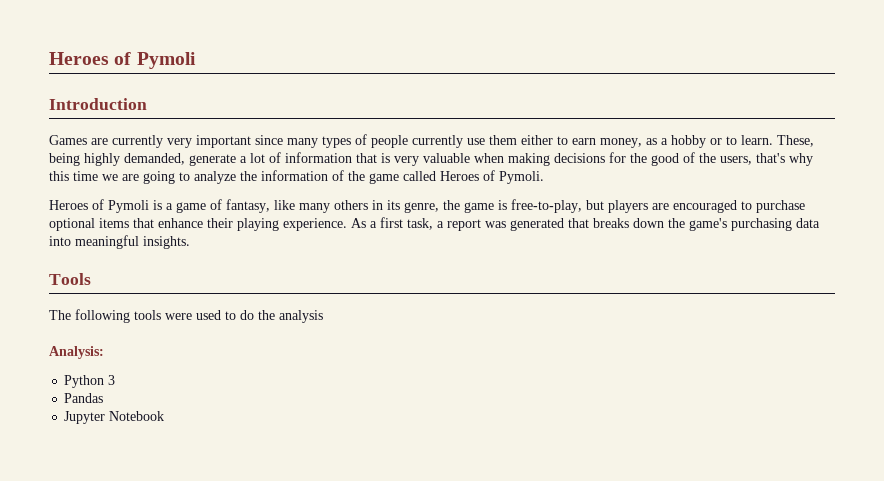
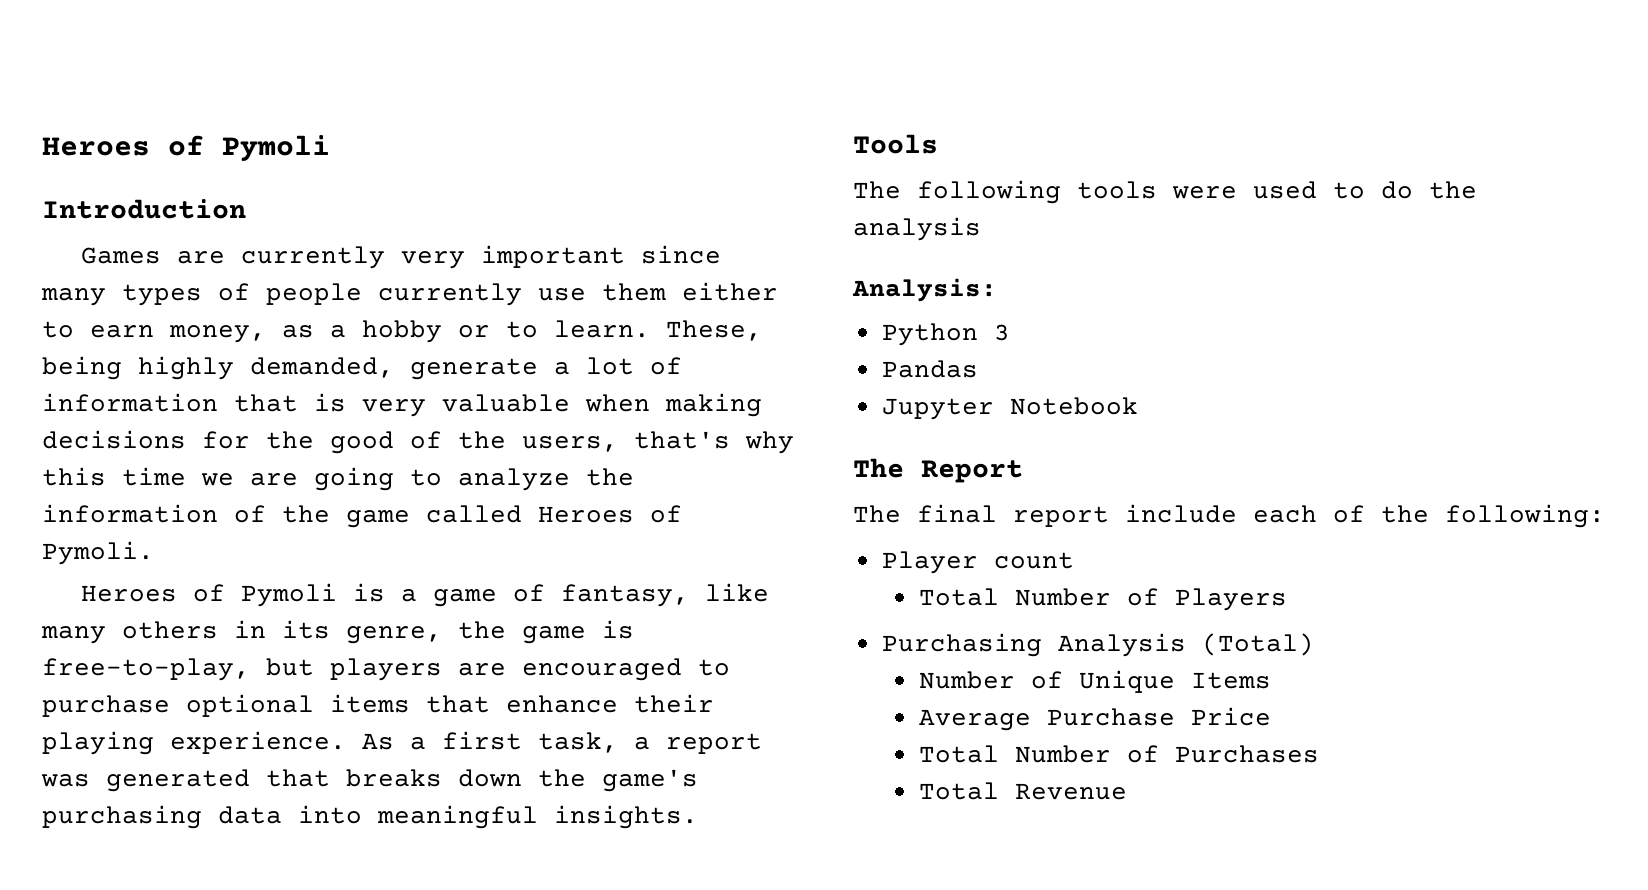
+ The Report
+ The final report include each of the following:
+ Player count
+ Total Number of Players
+ Purchasing Analysis (Total)
+ Number of Unique Items
+ Average Purchase Price
+ Total Number of Purchases
+ Total Revenue

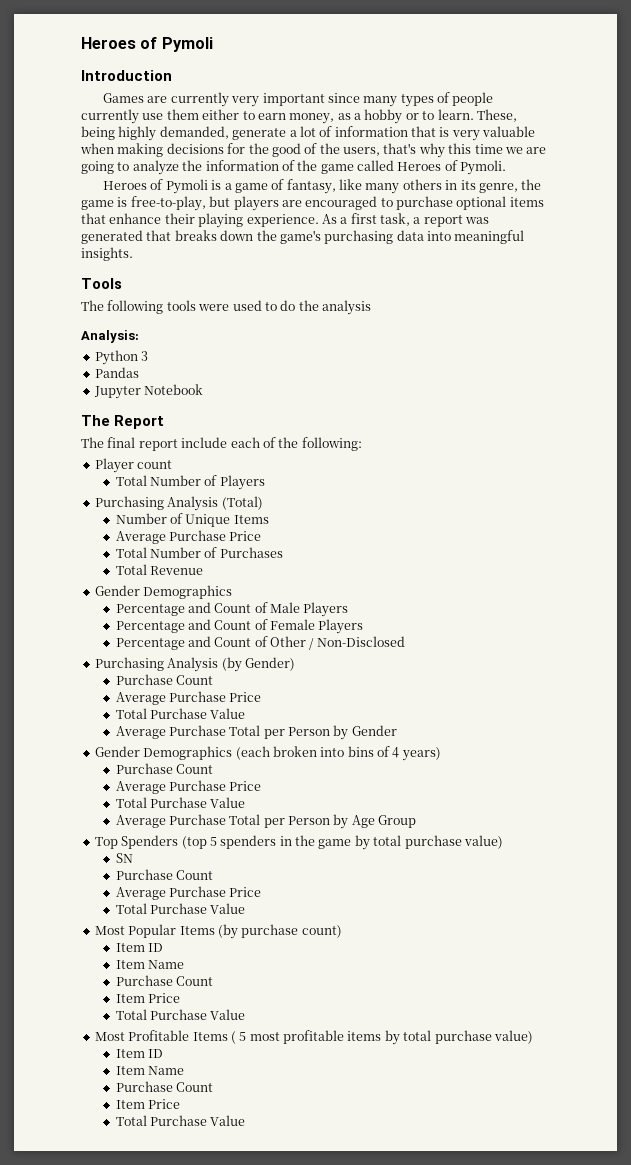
  Total Revenue
+ Gender Demographics
+ Percentage and Count of Male Players
+ Percentage and Count of Female Players
+ Percentage and Count of Other / Non-Disclosed
+ Purchasing Analysis (by Gender)
+ Purchase Count
+ Average Purchase Price
+ Total Purchase Value
+ Average Purchase Total per Person by Gender
+ Gender Demographics (each broken into bins of 4 years)
+ Purchase Count
+ Average Purchase Price
+ Total Purchase Value
+ Average Purchase Total per Person by Age Group
+ Top Spenders (top 5 spenders in the game by total purchase value)
+ SN
+ Purchase Count
+ Average Purchase Price
+ Total Purchase Value
+ Most Popular Items (by purchase count)
+ Item ID
+ Item Name
+ Purchase Count
+ Item Price
+ Total Purchase Value
+ Most Profitable Items ( 5 most profitable items by total purchase value)
+ Item ID
+ Item Name
+ Purchase Count
+ Item Price
+ Total Purchase Value

